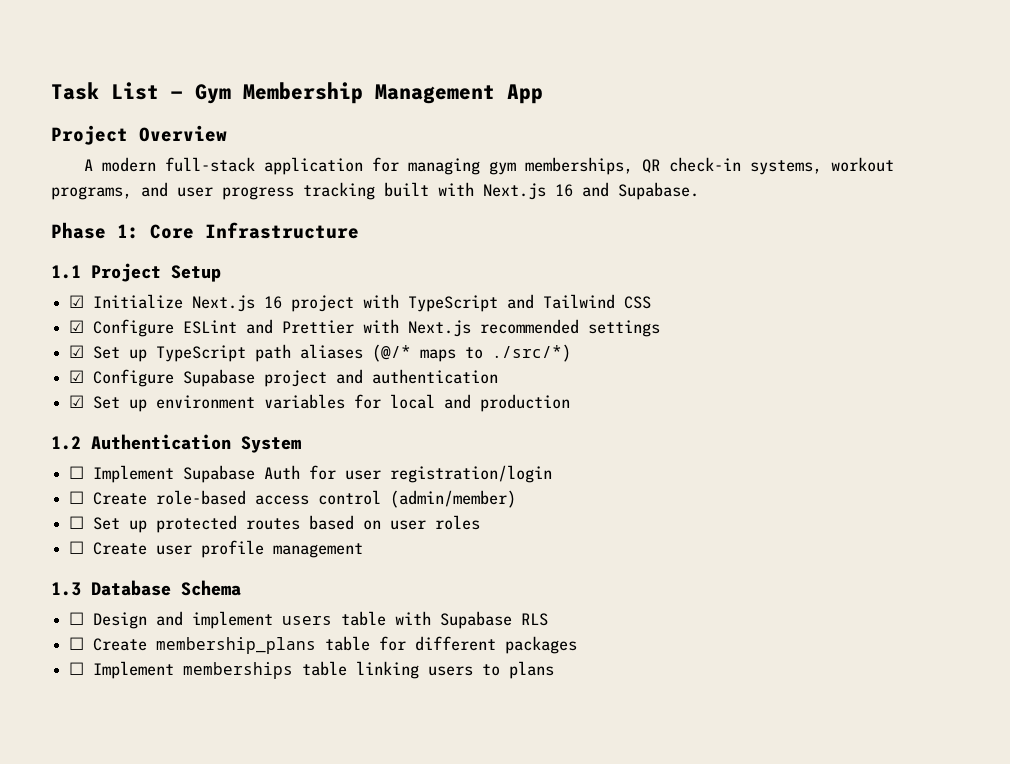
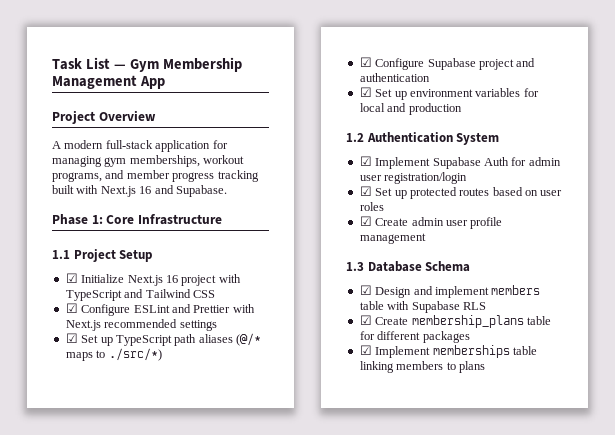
- A modern full-stack application for managing gym memberships, QR check-in systems, workout programs, and user progress tracking built with Next.js 16 and Supabase.
+ A modern full-stack application for managing gym memberships, workout programs, and member progress tracking built with Next.js 16 and Supabase.
- ☐ Implement Supabase Auth for user registration/login
+ ☑ Implement Supabase Auth for admin user registration/login
- ☐ Create role-based access control (admin/member)
- ☐ Set up protected routes based on user roles
+ ☑ Set up protected routes based on user roles
- ☐ Create user profile management
+ ☑ Create admin user profile management
- ☐ Design and implement users table with Supabase RLS
+ ☑ Design and implement members table with Supabase RLS
- ☐ Create membership_plans table for different packages
+ ☑ Create membership_plans table for different packages
- ☐ Implement memberships table linking users to plans
+ ☑ Implement memberships table linking members to plans

